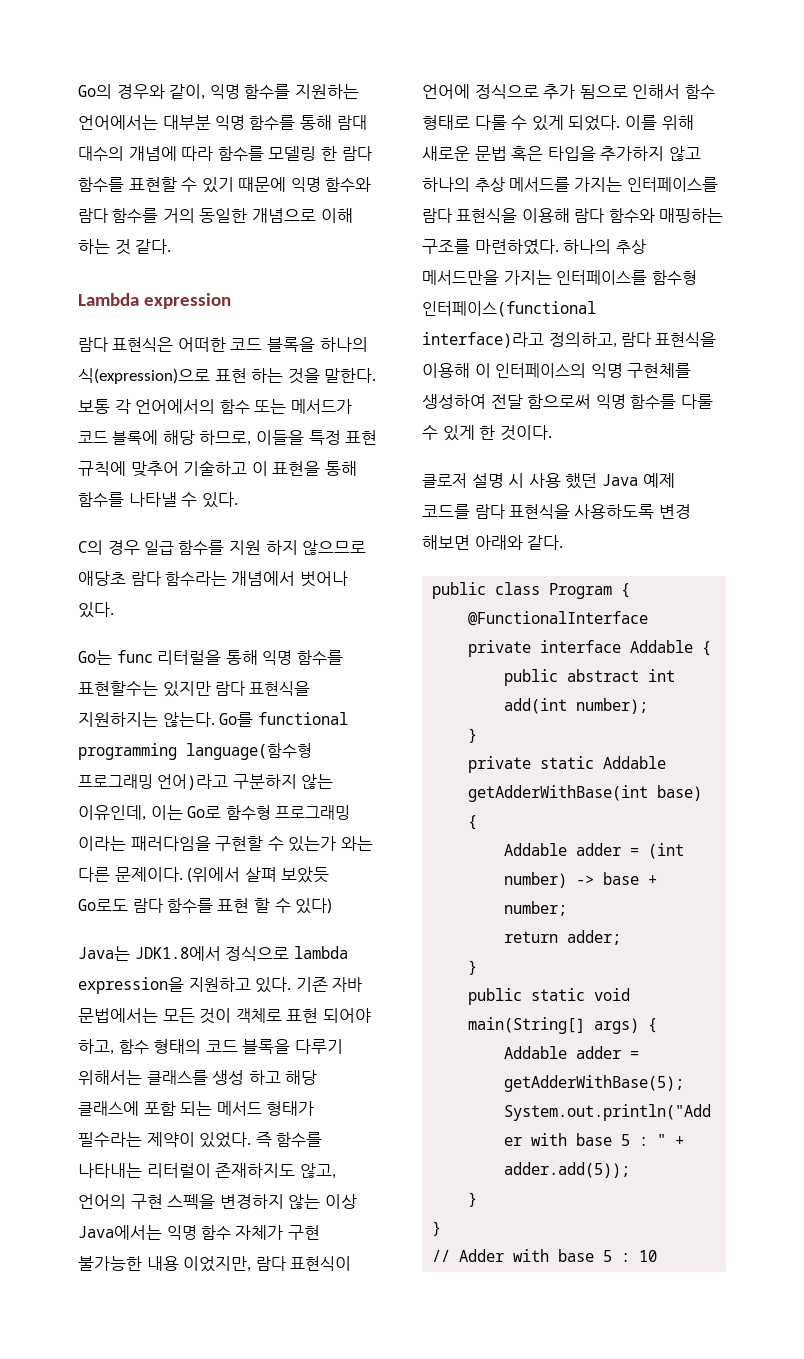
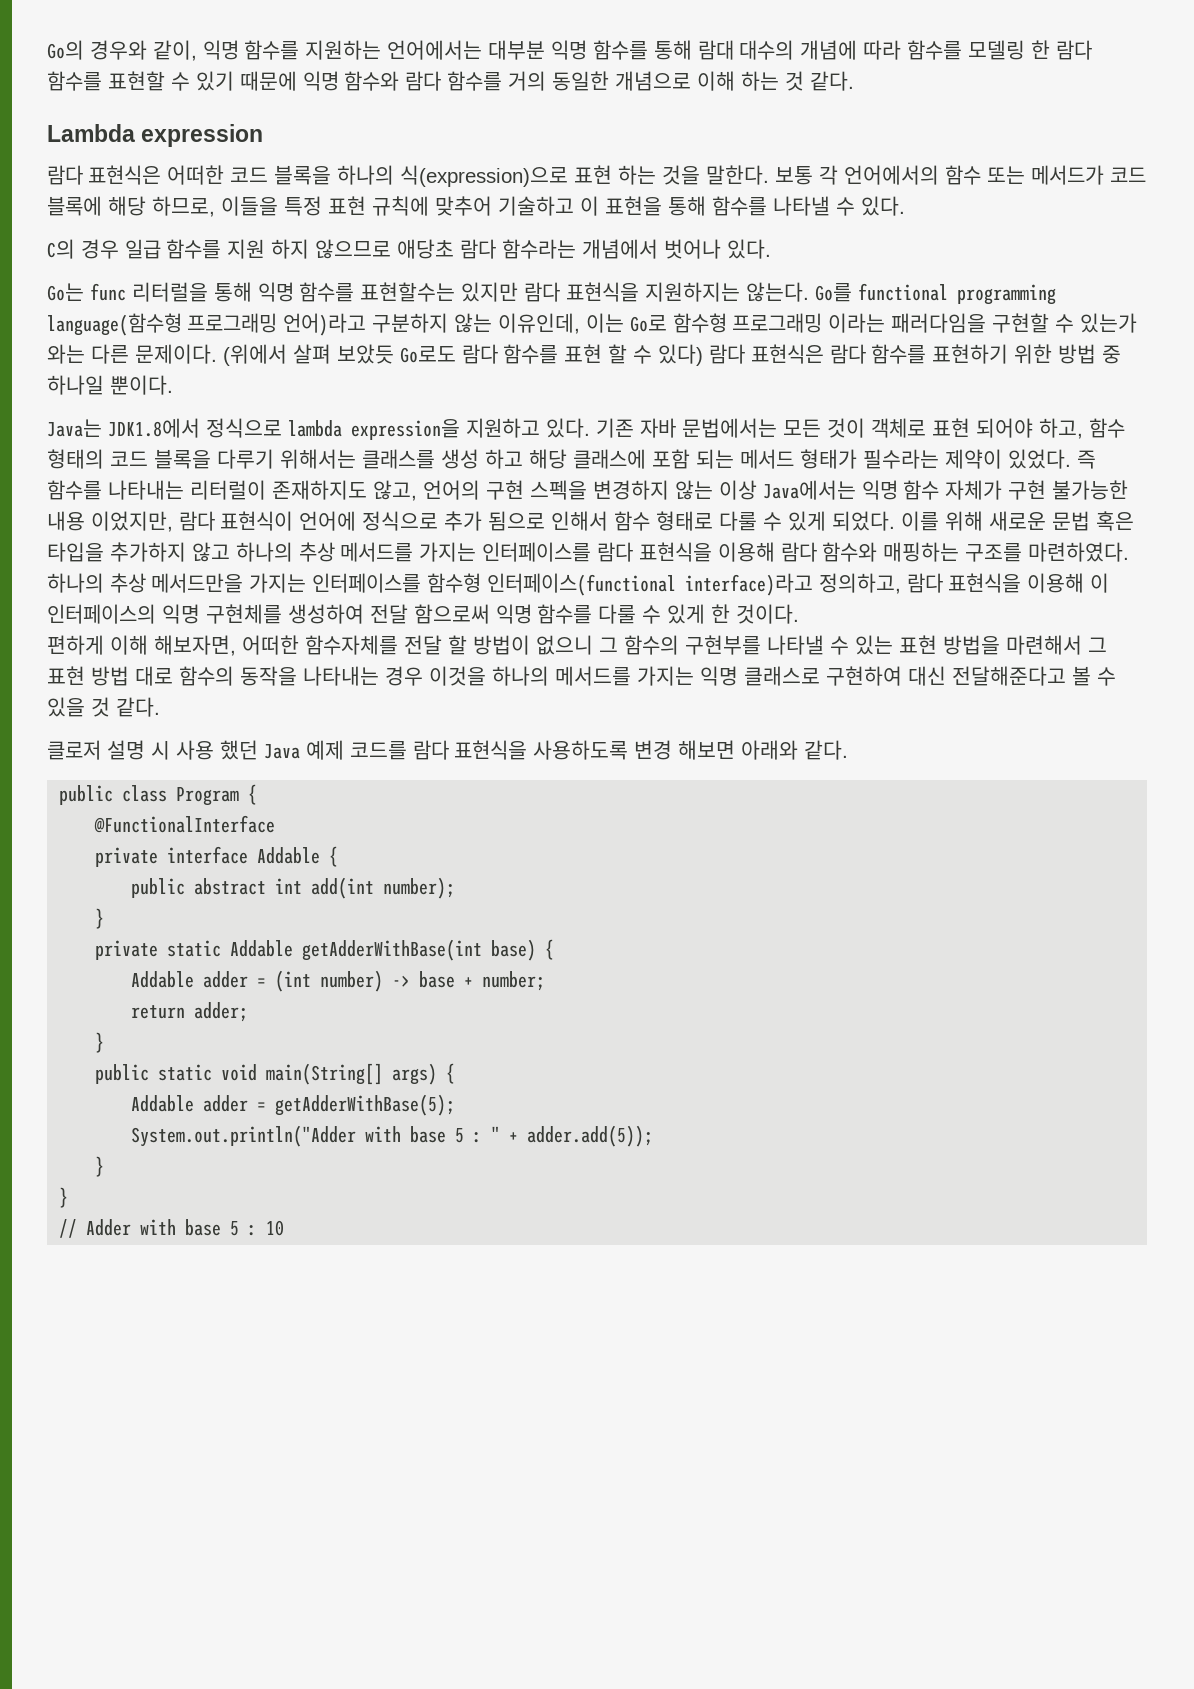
- (위에서 살펴 보았듯 Go로도 람다 함수를 표현 할 수 있다)
+ (위에서 살펴 보았듯 Go로도 람다 함수를 표현 할 수 있다) 람다 표현식은 람다 함수를 표현하기 위한 방법 중 하나일 뿐이다.
+ 편하게 이해 해보자면, 어떠한 함수자체를 전달 할 방법이 없으니 그 함수의 구현부를 나타낼 수 있는 표현 방법을 마련해서 그 표현 방법 대로 함수의 동작을 나타내는 경우 이것을 하나의 메서드를 가지는 익명 클래스로 구현하여 대신 전달해준다고 볼 수 있을 것 같다.

